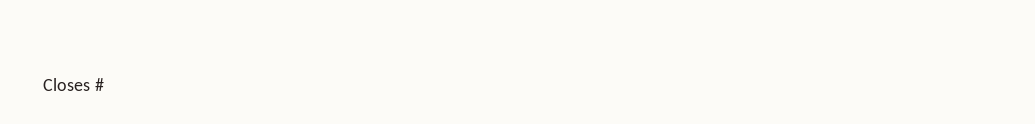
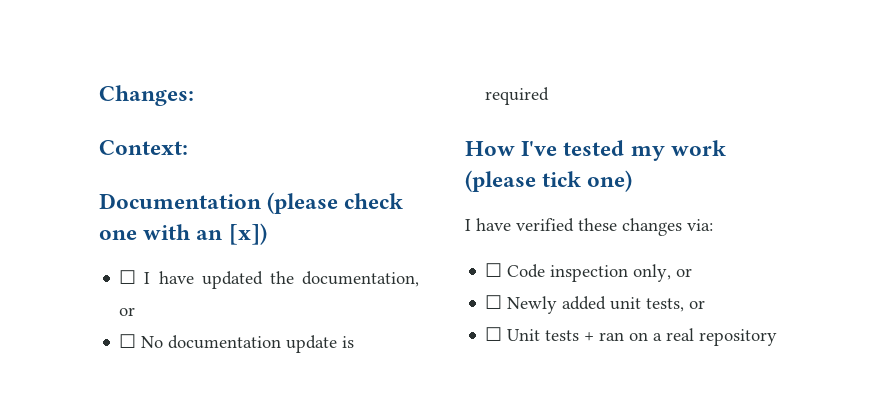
- Closes #
+ Changes:
+ Context:
+ Documentation (please check one with an [x])
+ ☐ I have updated the documentation, or
+ ☐ No documentation update is required
+ How I've tested my work (please tick one)
+ I have verified these changes via:
+ ☐ Code inspection only, or
+ ☐ Newly added unit tests, or
+ ☐ Unit tests + ran on a real repository

